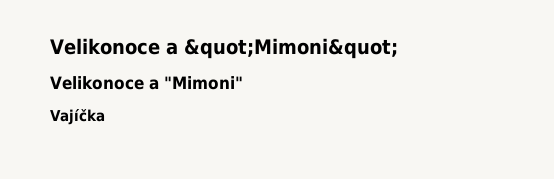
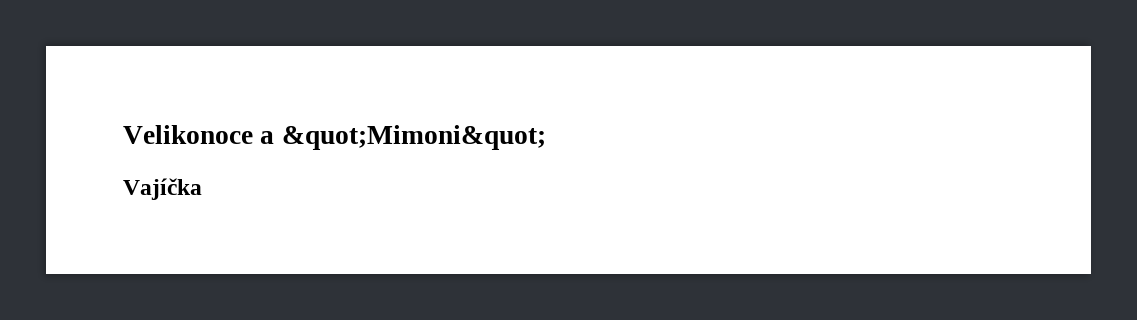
- Velikonoce a "Mimoni"

